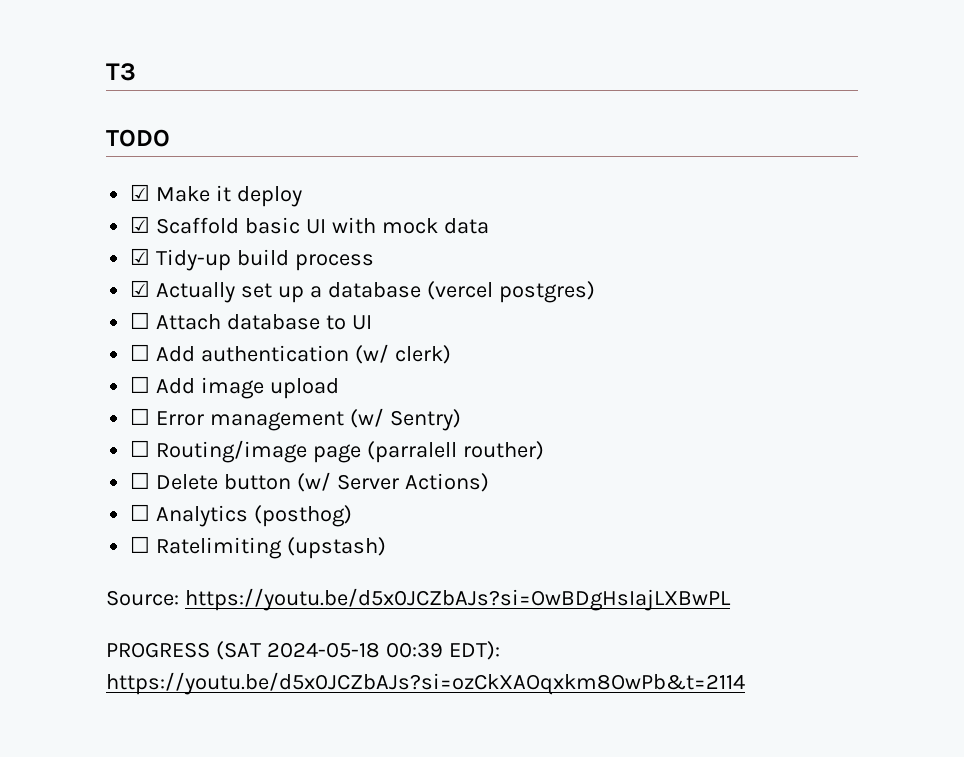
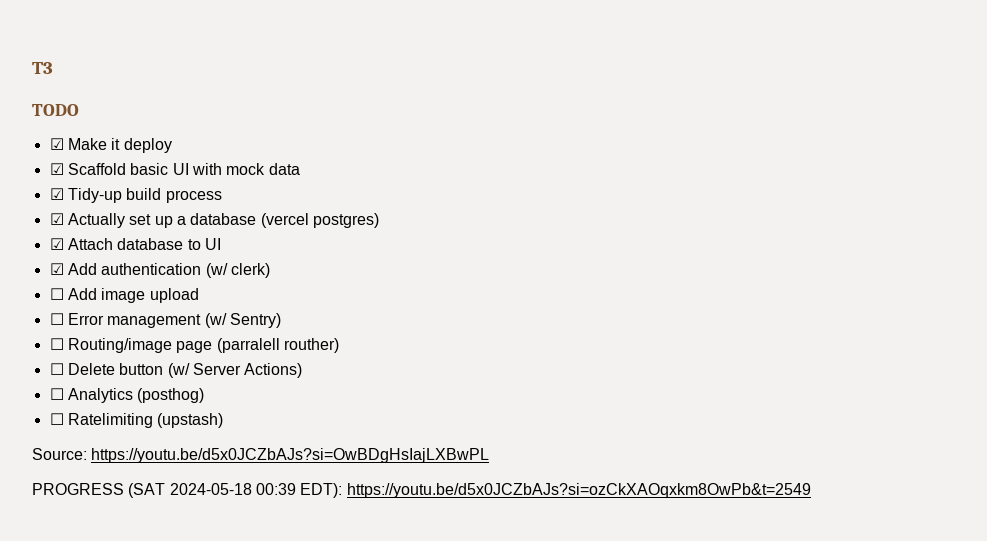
- ☐ Attach database to UI
+ ☑ Attach database to UI
- ☐ Add authentication (w/ clerk)
+ ☑ Add authentication (w/ clerk)
- PROGRESS (SAT 2024-05-18 00:39 EDT): https://youtu.be/d5x0JCZbAJs?si=ozCkXAOqxkm8OwPb&t=2114
+ PROGRESS (SAT 2024-05-18 00:39 EDT): https://youtu.be/d5x0JCZbAJs?si=ozCkXAOqxkm8OwPb&t=2549

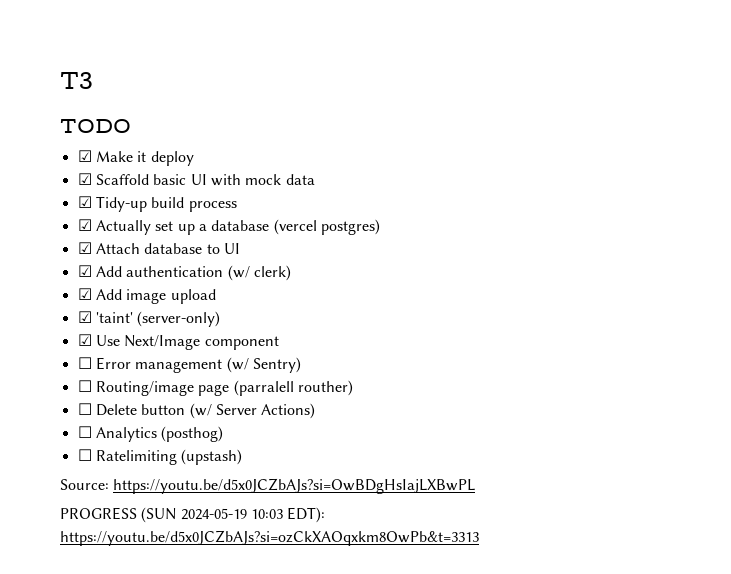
- ☐ Add image upload
+ ☑ Add image upload
+ ☑ 'taint' (server-only)
+ ☑ Use Next/Image component
- PROGRESS (SAT 2024-05-18 00:39 EDT): https://youtu.be/d5x0JCZbAJs?si=ozCkXAOqxkm8OwPb&t=2549
+ PROGRESS (SUN 2024-05-19 10:03 EDT): https://youtu.be/d5x0JCZbAJs?si=ozCkXAOqxkm8OwPb&t=3313

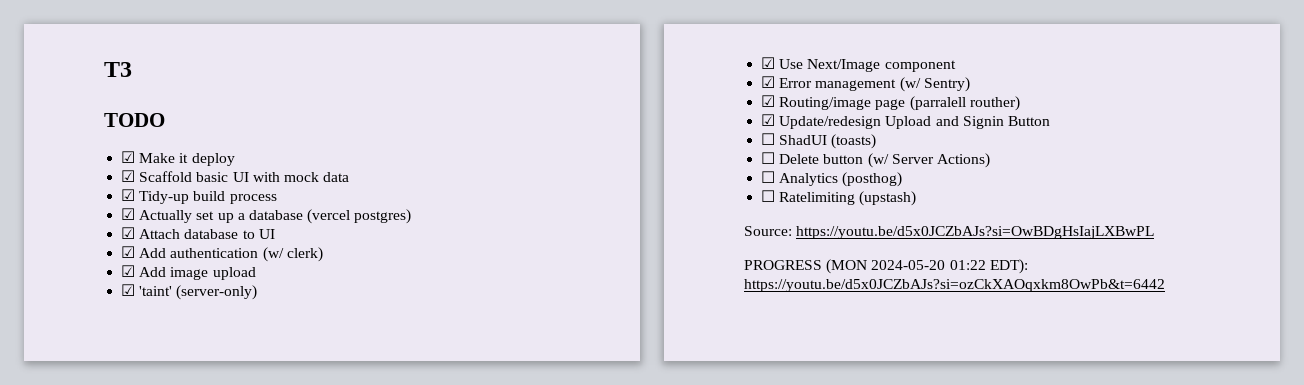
- ☐ Error management (w/ Sentry)
+ ☑ Error management (w/ Sentry)
- ☐ Routing/image page (parralell routher)
+ ☑ Routing/image page (parralell routher)
+ ☑ Update/redesign Upload and Signin Button
+ ☐ ShadUI (toasts)
- PROGRESS (SUN 2024-05-19 10:03 EDT): https://youtu.be/d5x0JCZbAJs?si=ozCkXAOqxkm8OwPb&t=3313
+ PROGRESS (MON 2024-05-20 01:22 EDT): https://youtu.be/d5x0JCZbAJs?si=ozCkXAOqxkm8OwPb&t=6442

